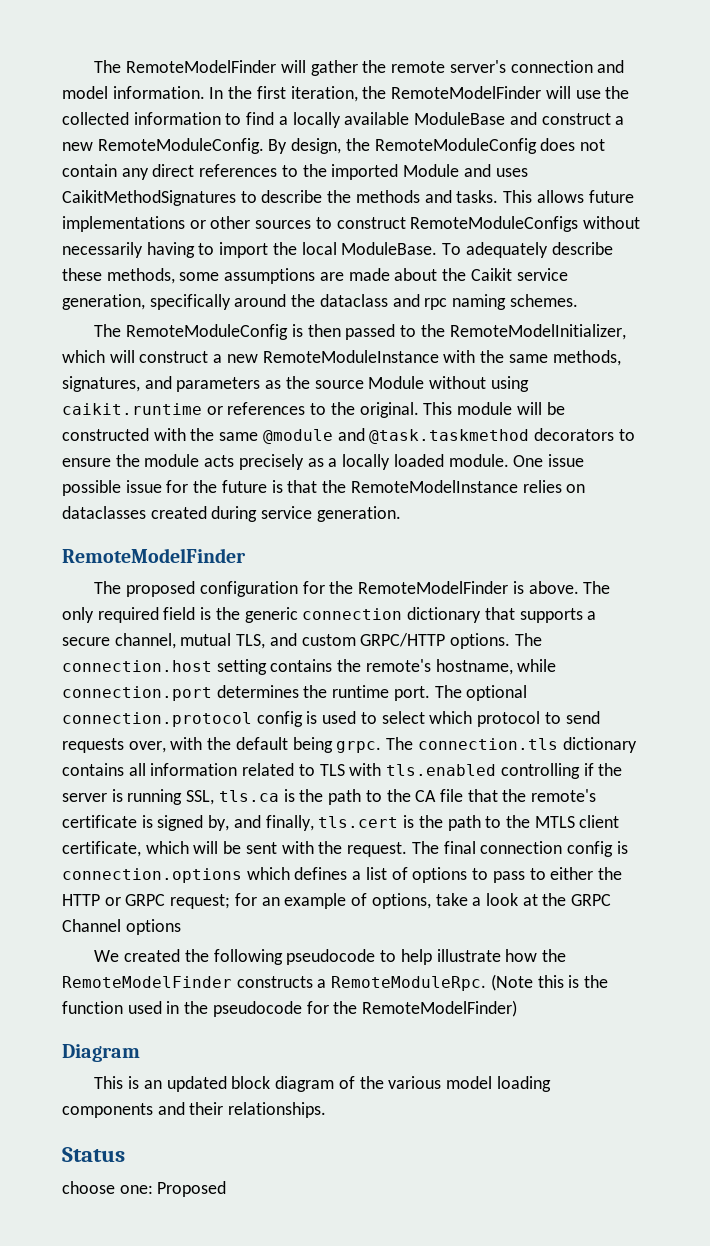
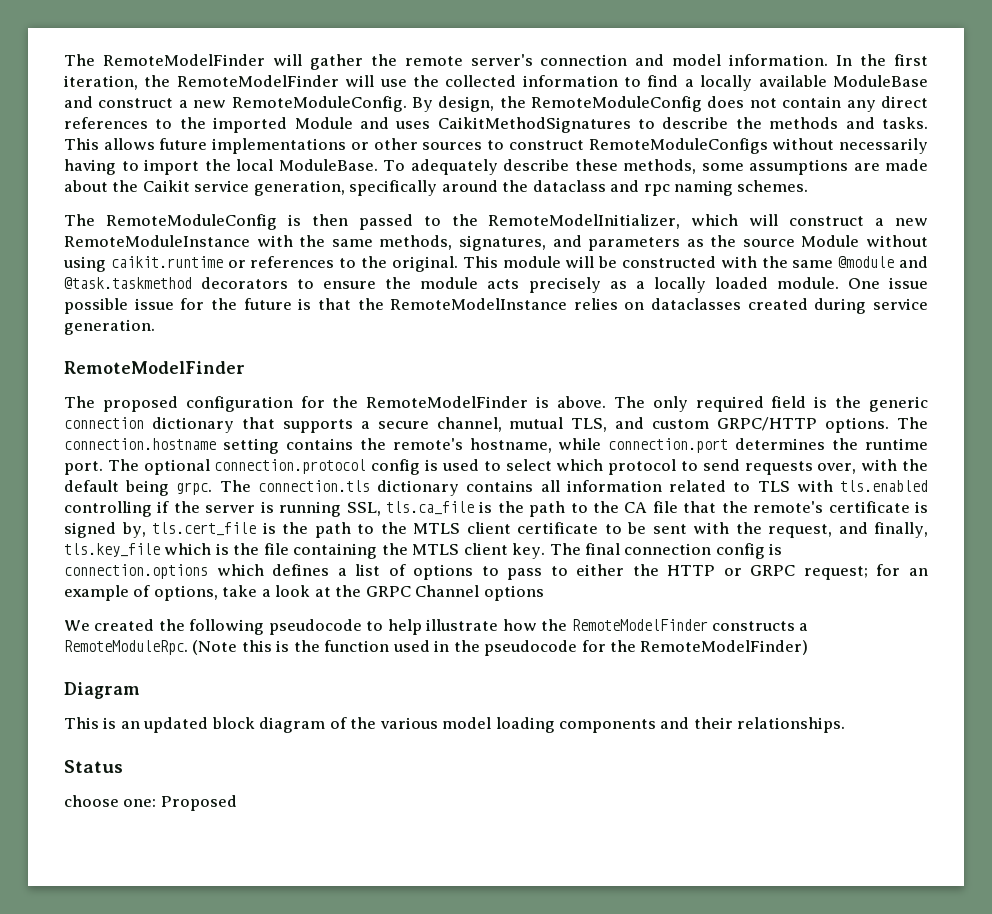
- The connection.host setting contains the remote's hostname, while connection.port determines the runtime port.
+ The connection.hostname setting contains the remote's hostname, while connection.port determines the runtime port.
- The connection.tls dictionary contains all information related to TLS with tls.enabled controlling if the server is running SSL, tls.ca is the path to the CA file that the remote's certificate is signed by, and finally, tls.cert is the path to the MTLS client certificate, which will be sent with the request.
+ The connection.tls dictionary contains all information related to TLS with tls.enabled controlling if the server is running SSL, tls.ca_file is the path to the CA file that the remote's certificate is signed by, tls.cert_file is the path to the MTLS client certificate to be sent with the request, and finally, tls.key_file which is the file containing the MTLS client key.

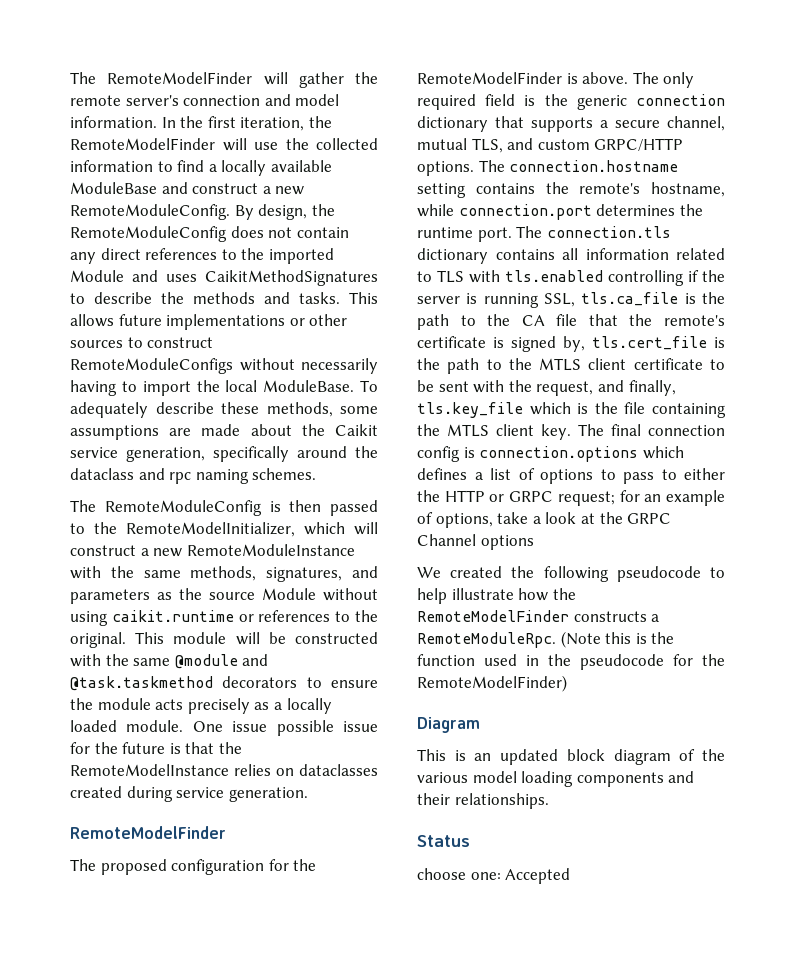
- The optional connection.protocol config is used to select which protocol to send requests over, with the default being grpc. The connection.tls dictionary contains all information related to TLS with tls.enabled controlling if the server is running SSL, tls.ca_file is the path to the CA file that the remote's certificate is signed by, tls.cert_file is the path to the MTLS client certificate to be sent with the request, and finally, tls.key_file which is the file containing the MTLS client key.
+ The connection.tls dictionary contains all information related to TLS with tls.enabled controlling if the server is running SSL, tls.ca_file is the path to the CA file that the remote's certificate is signed by, tls.cert_file is the path to the MTLS client certificate to be sent with the request, and finally, tls.key_file which is the file containing the MTLS client key.
- choose one: Proposed
+ choose one: Accepted

